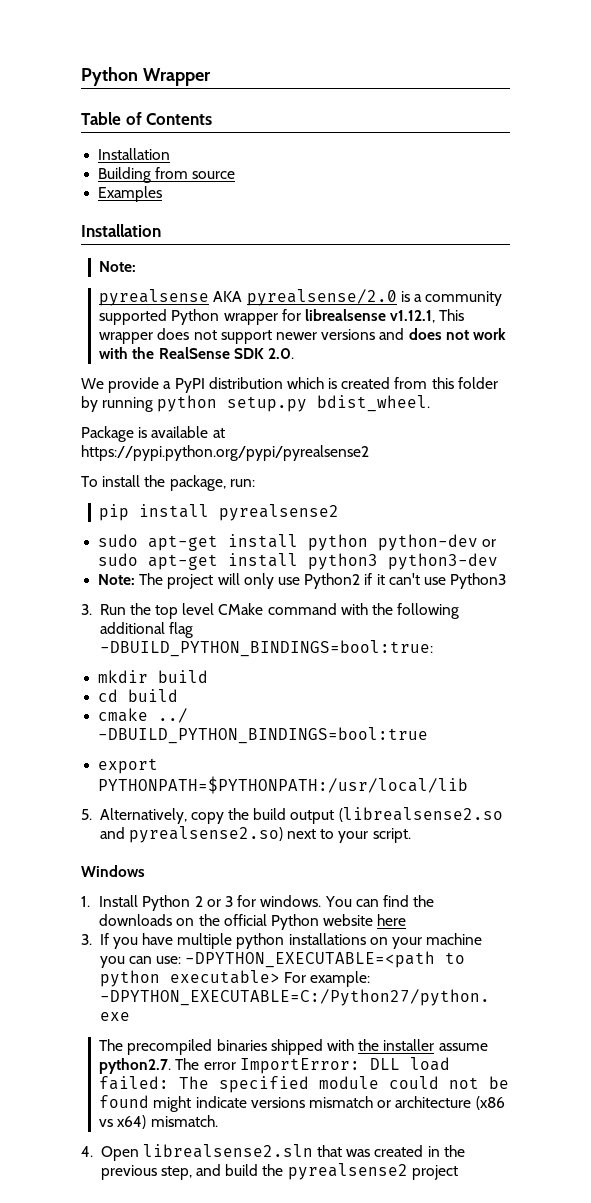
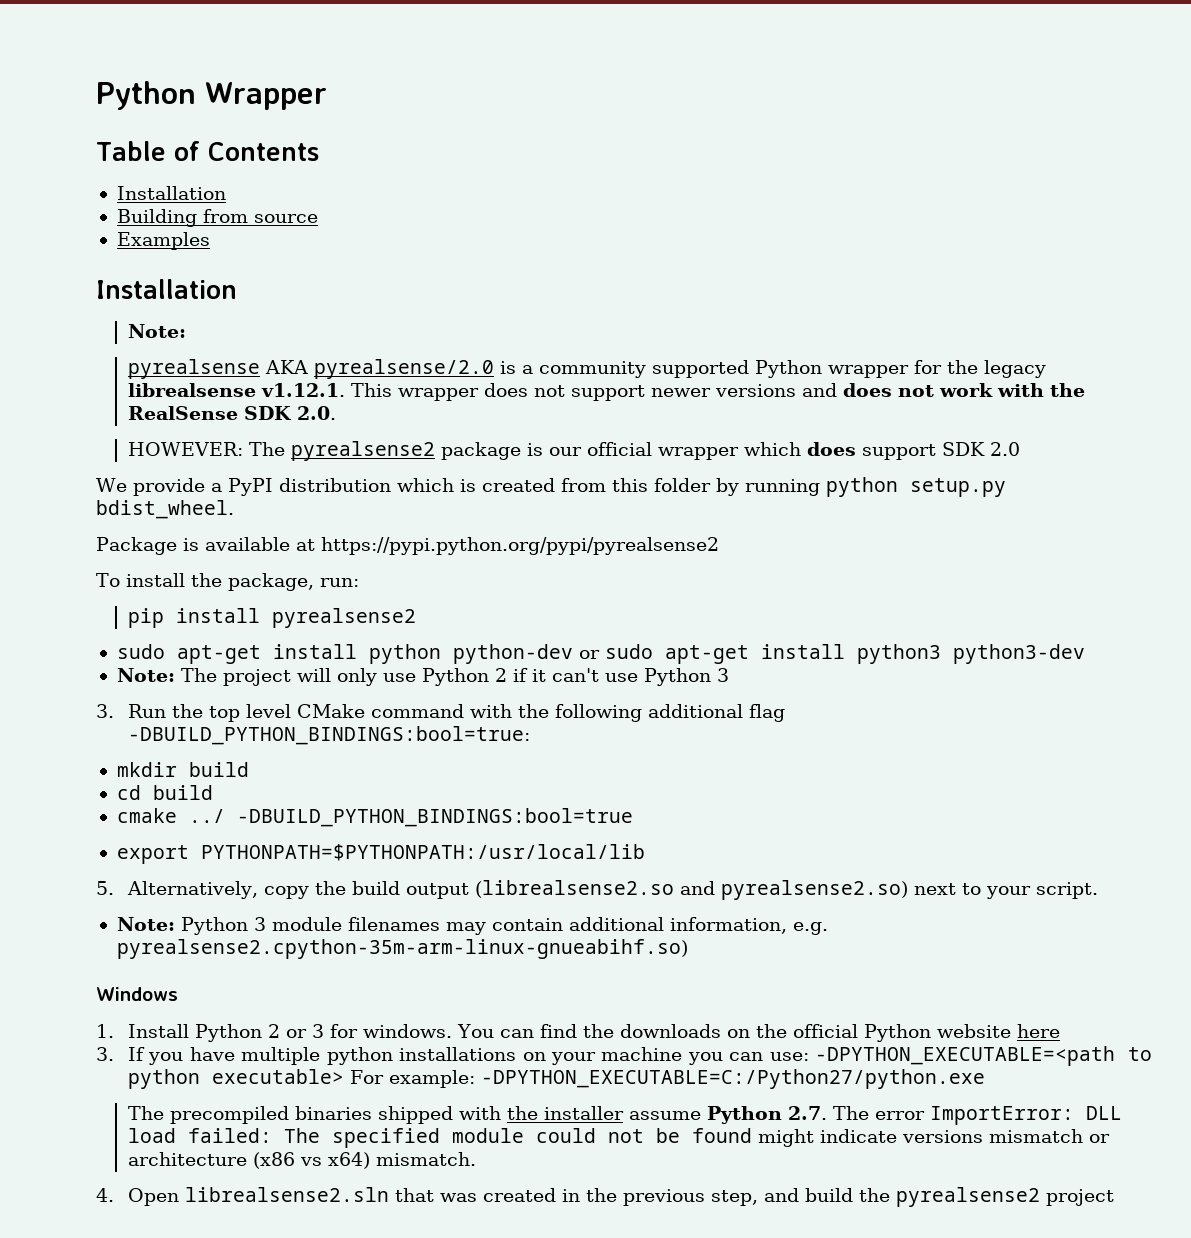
- pyrealsense AKA pyrealsense/2.0 is a community supported Python wrapper for librealsense v1.12.1, This wrapper does not support newer versions and does not work with the RealSense SDK 2.0.
+ pyrealsense AKA pyrealsense/2.0 is a community supported Python wrapper for the legacy librealsense v1.12.1. This wrapper does not support newer versions and does not work with the RealSense SDK 2.0.
+ HOWEVER: The pyrealsense2 package is our official wrapper which does support SDK 2.0
- Note: The project will only use Python2 if it can't use Python3
+ Note: The project will only use Python 2 if it can't use Python 3
- 3. Run the top level CMake command with the following additional flag -DBUILD_PYTHON_BINDINGS=bool:true:
+ 3. Run the top level CMake command with the following additional flag -DBUILD_PYTHON_BINDINGS:bool=true:
- cmake ../ -DBUILD_PYTHON_BINDINGS=bool:true
+ cmake ../ -DBUILD_PYTHON_BINDINGS:bool=true
+ Note: Python 3 module filenames may contain additional information, e.g. pyrealsense2.cpython-35m-arm-linux-gnueabihf.so)
- The precompiled binaries shipped with the installer assume python2.7. The error ImportError: DLL load failed: The specified module could not be found might indicate versions mismatch or architecture (x86 vs x64) mismatch.
+ The precompiled binaries shipped with the installer assume Python 2.7. The error ImportError: DLL load failed: The specified module could not be found might indicate versions mismatch or architecture (x86 vs x64) mismatch.

